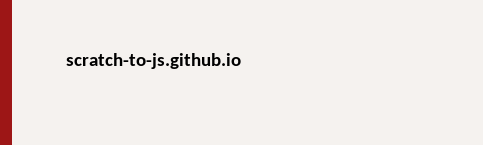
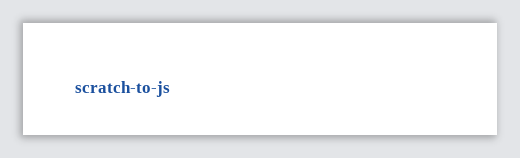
- scratch-to-js.github.io
+ scratch-to-js

